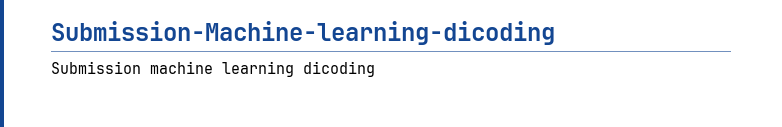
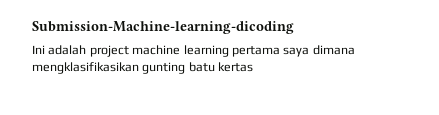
- Submission machine learning dicoding
+ Ini adalah project machine learning pertama saya dimana mengklasifikasikan gunting batu kertas

